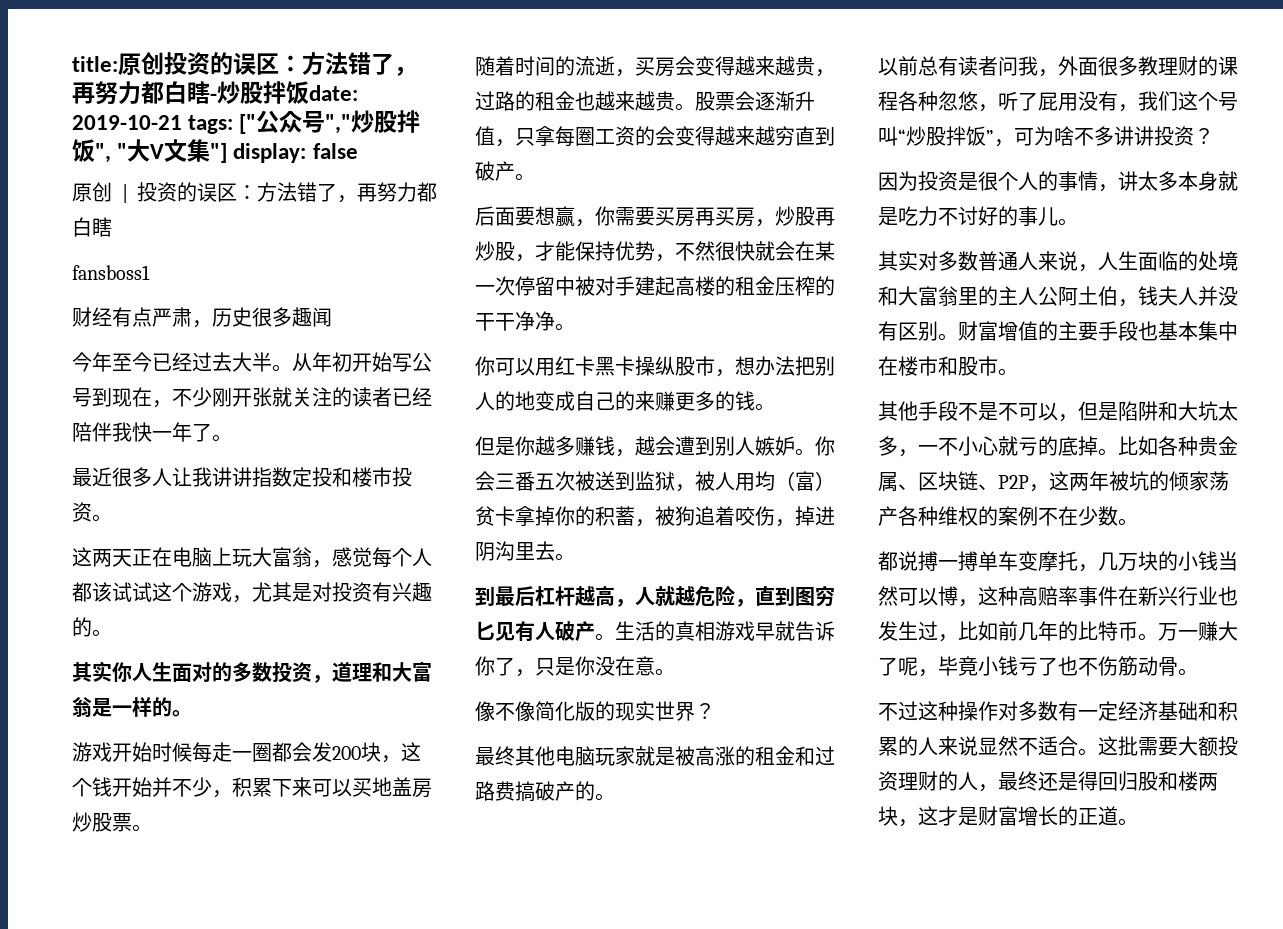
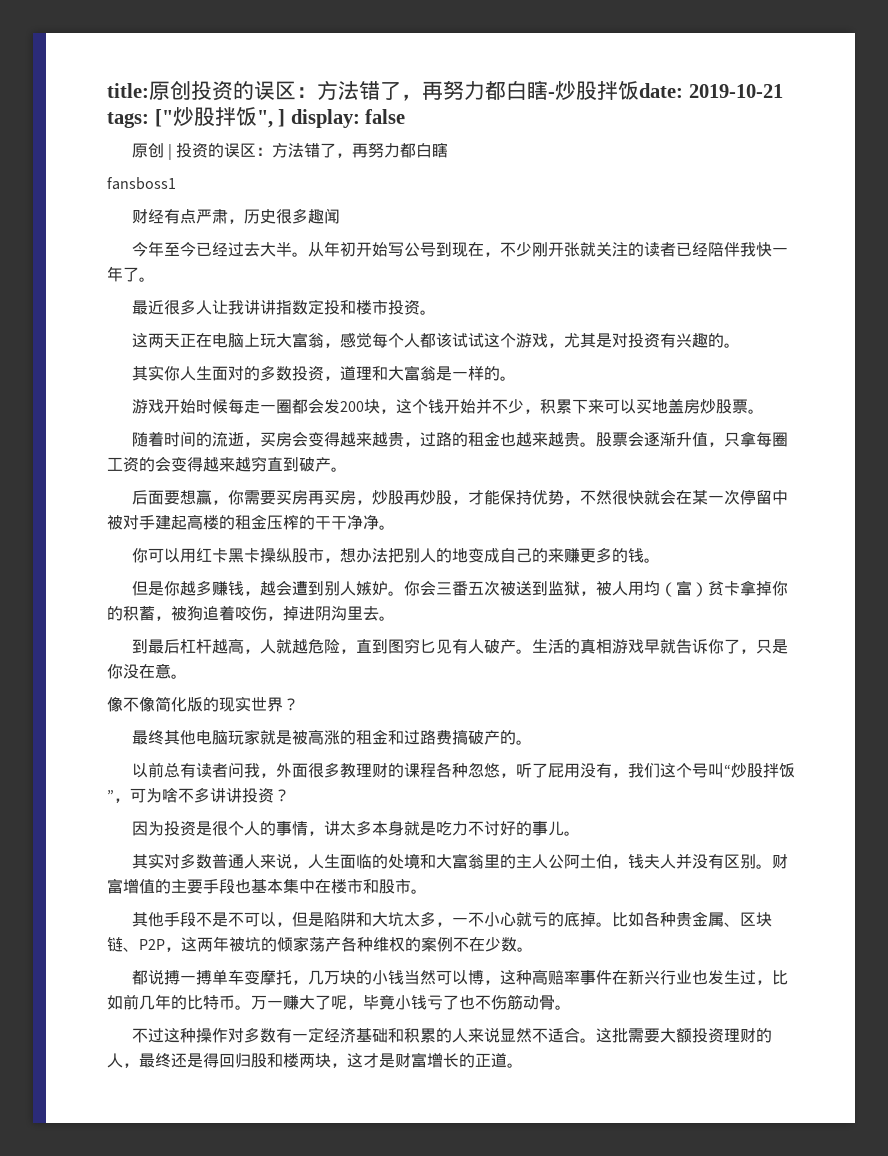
- title:原创投资的误区：方法错了，再努力都白瞎-炒股拌饭date: 2019-10-21 tags: ["公众号","炒股拌饭", "大V文集"] display: false
+ title:原创投资的误区：方法错了，再努力都白瞎-炒股拌饭date: 2019-10-21 tags: ["炒股拌饭", ] display: false

